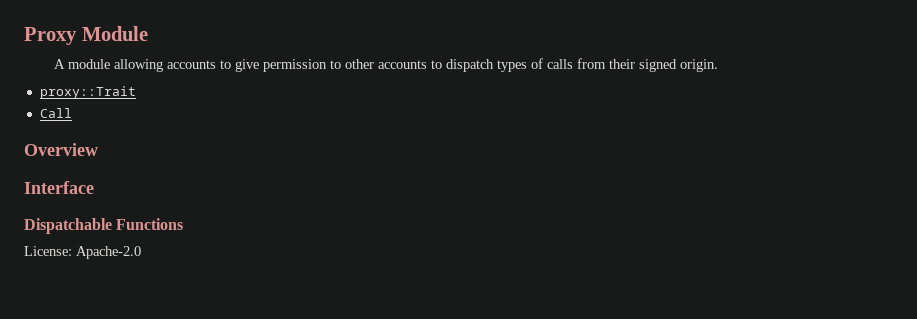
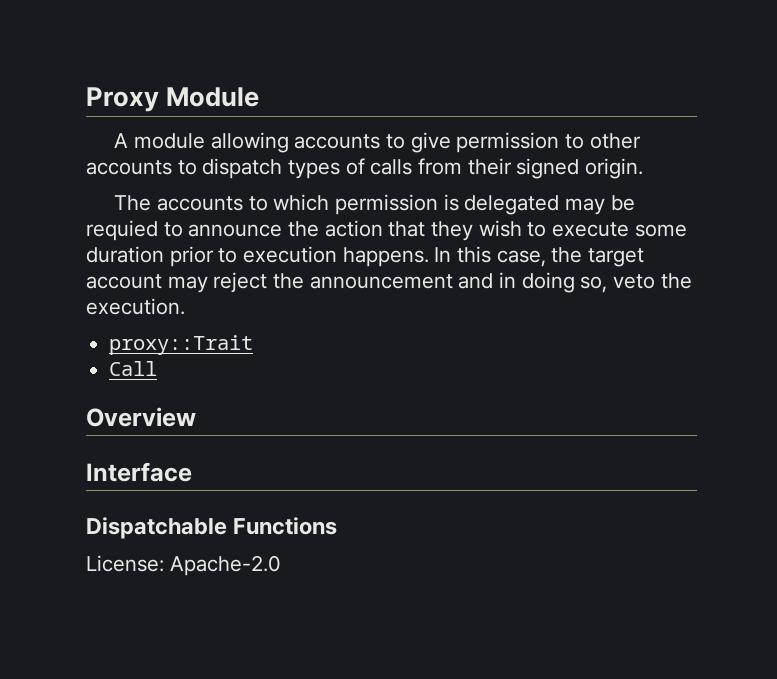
+ The accounts to which permission is delegated may be requied to announce the action that they wish to execute some duration prior to execution happens. In this case, the target account may reject the announcement and in doing so, veto the execution.

